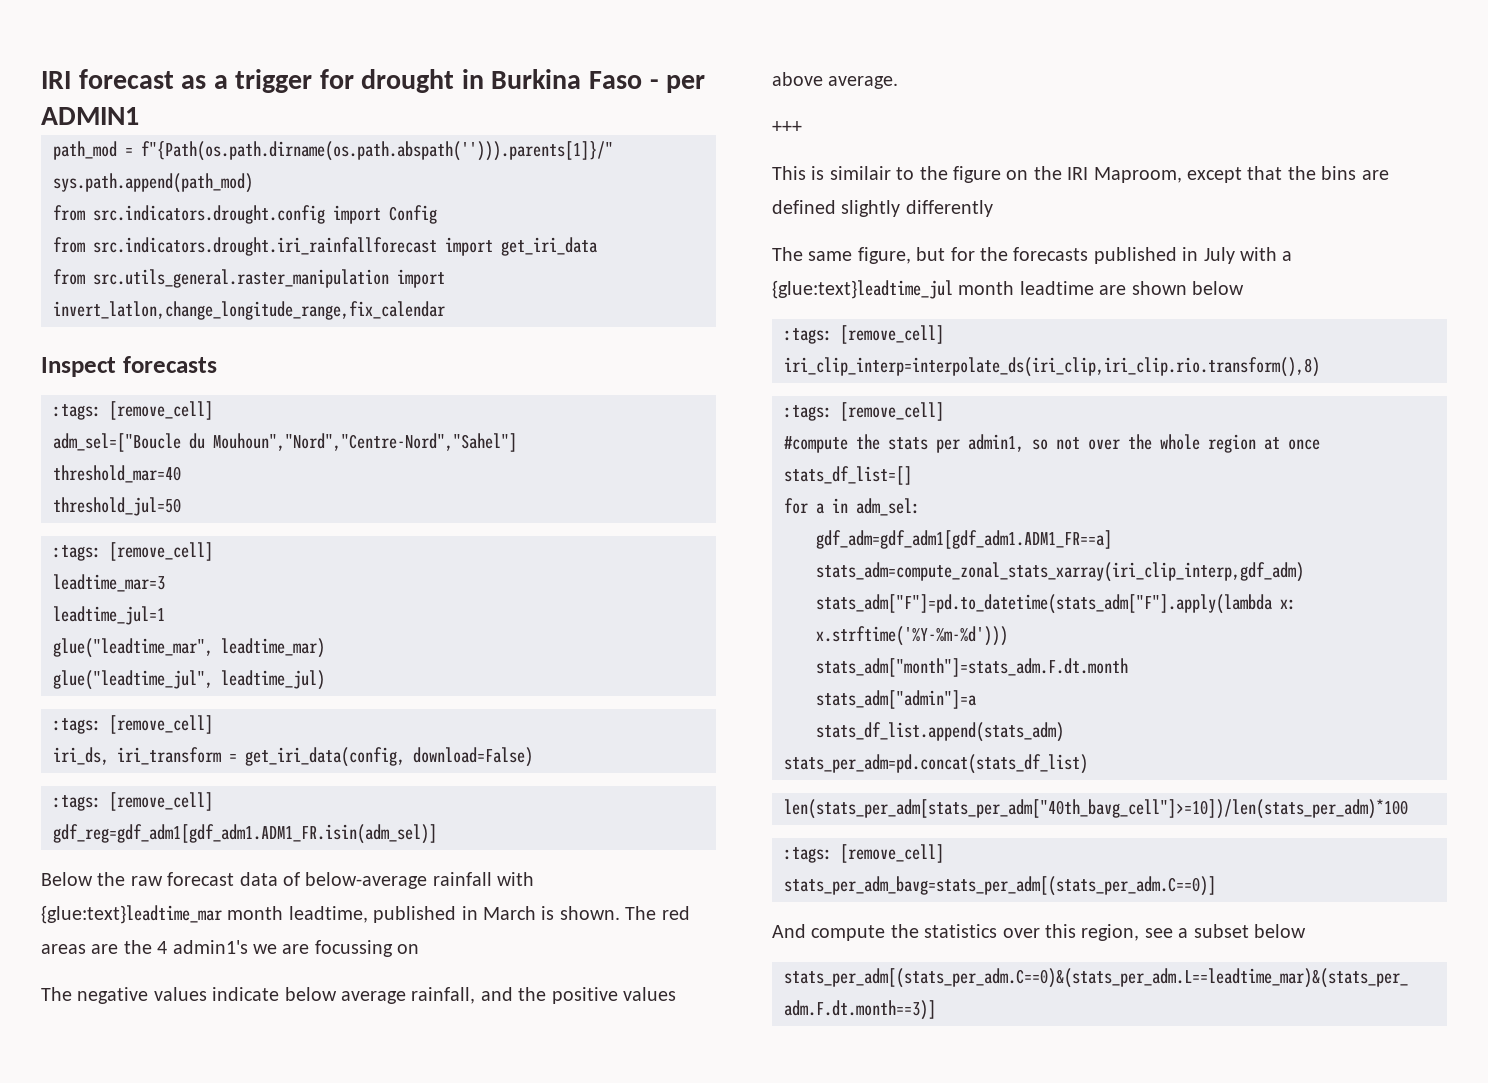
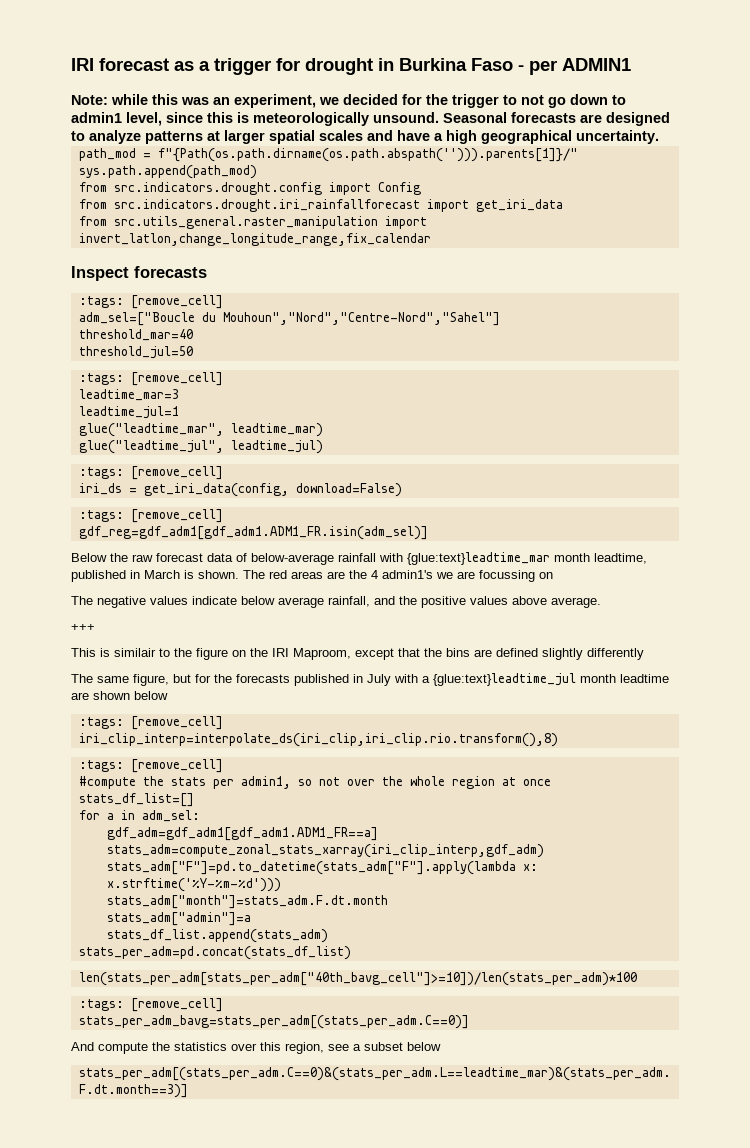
+ Note: while this was an experiment, we decided for the trigger to not go down to admin1 level, since this is meteorologically unsound. Seasonal forecasts are designed to analyze patterns at larger spatial scales and have a high geographical uncertainty.
- iri_ds, iri_transform = get_iri_data(config, download=False)
+ iri_ds = get_iri_data(config, download=False)

